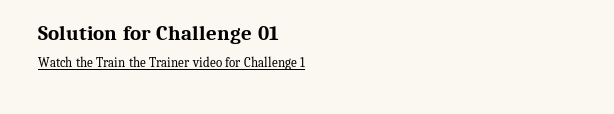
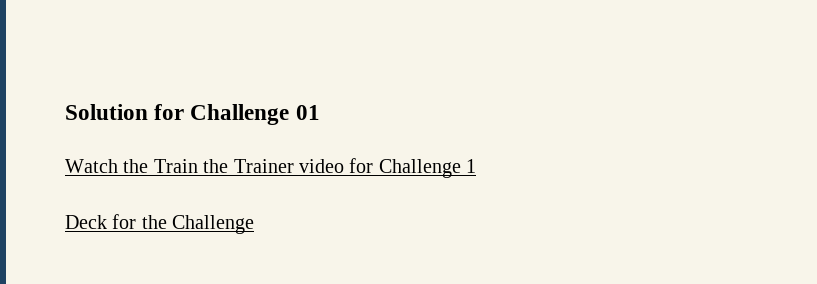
+ Deck for the Challenge

